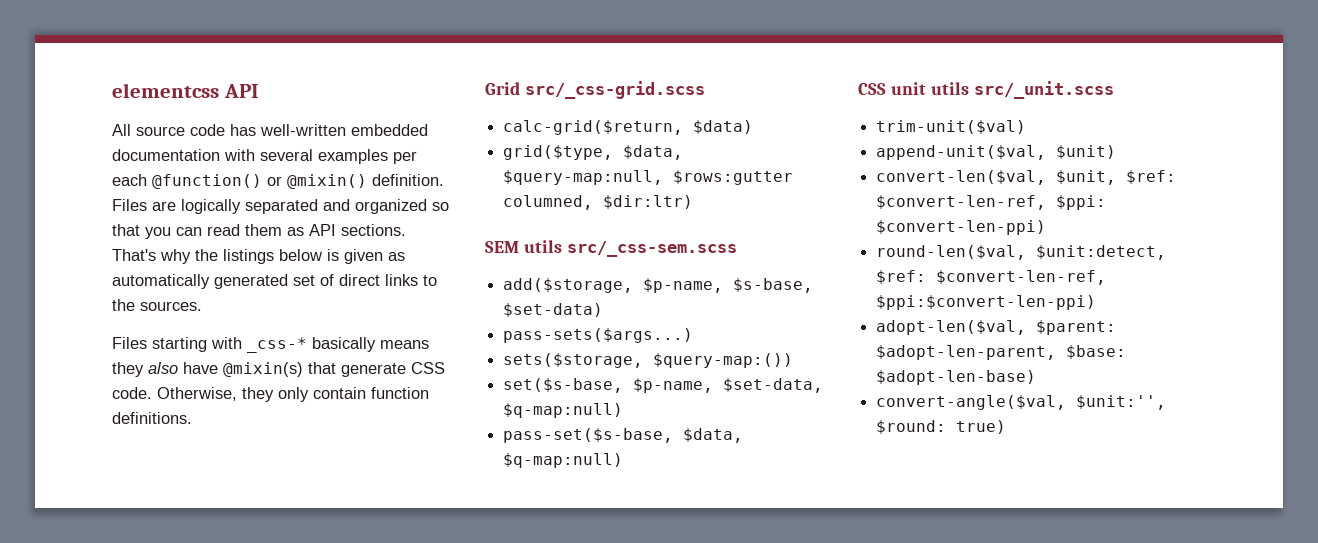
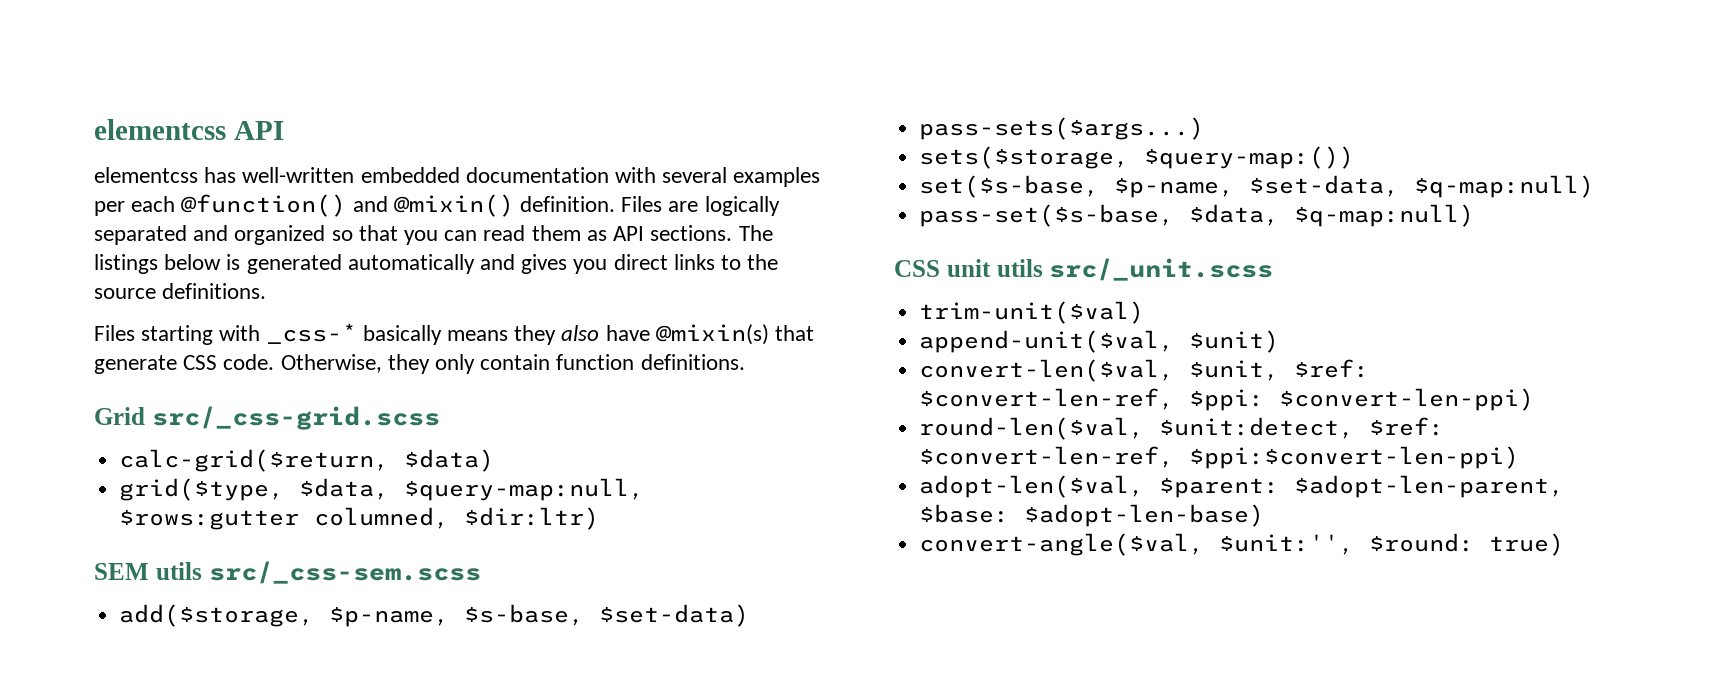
- All source code has well-written embedded documentation with several examples per each @function() or @mixin() definition.
+ elementcss has well-written embedded documentation with several examples per each @function() and @mixin() definition.
- That's why the listings below is given as automatically generated set of direct links to the sources.
+ The listings below is generated automatically and gives you direct links to the source definitions.

